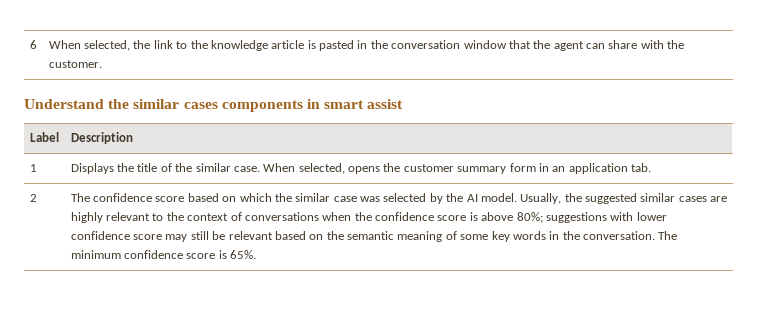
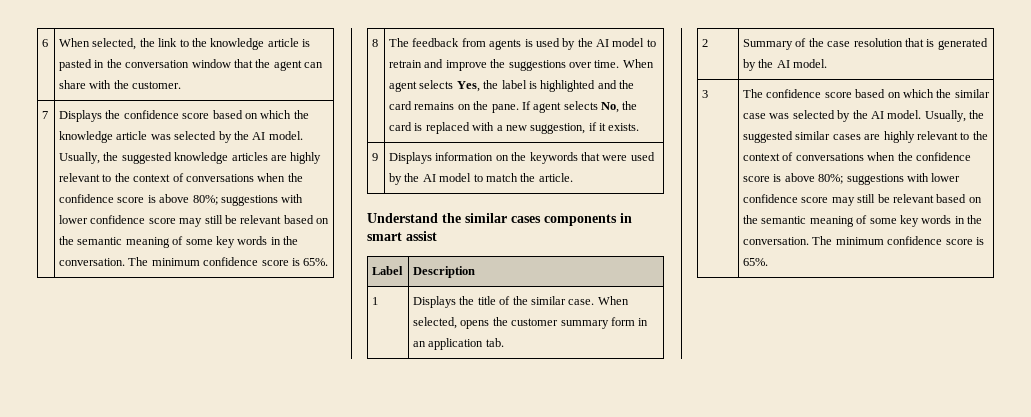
+ 7 | Displays the confidence score based on which the knowledge article was selected by the AI model. Usually, the suggested knowledge articles are highly relevant to the context of conversations when the confidence score is above 80%; suggestions with lower confidence score may still be relevant based on the semantic meaning of some key words in the conversation. The minimum confidence score is 65%.
+ 8 | The feedback from agents is used by the AI model to retrain and improve the suggestions over time. When agent selects Yes, the label is highlighted and the card remains on the pane. If agent selects No, the card is replaced with a new suggestion, if it exists.
+ 9 | Displays information on the keywords that were used by the AI model to match the article.
+ Summary of the case resolution that is generated by the AI model.
+ 3

